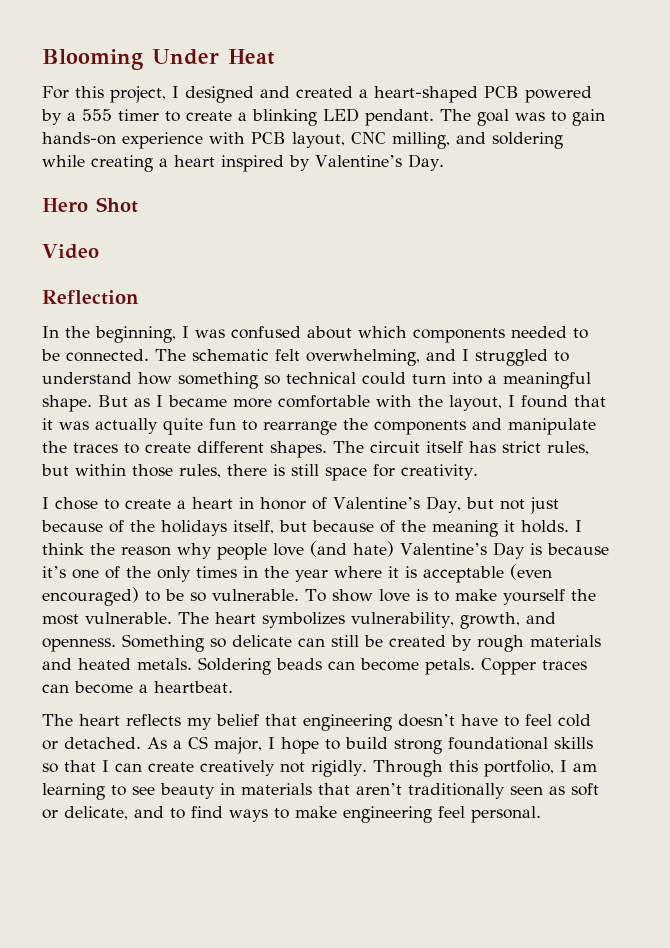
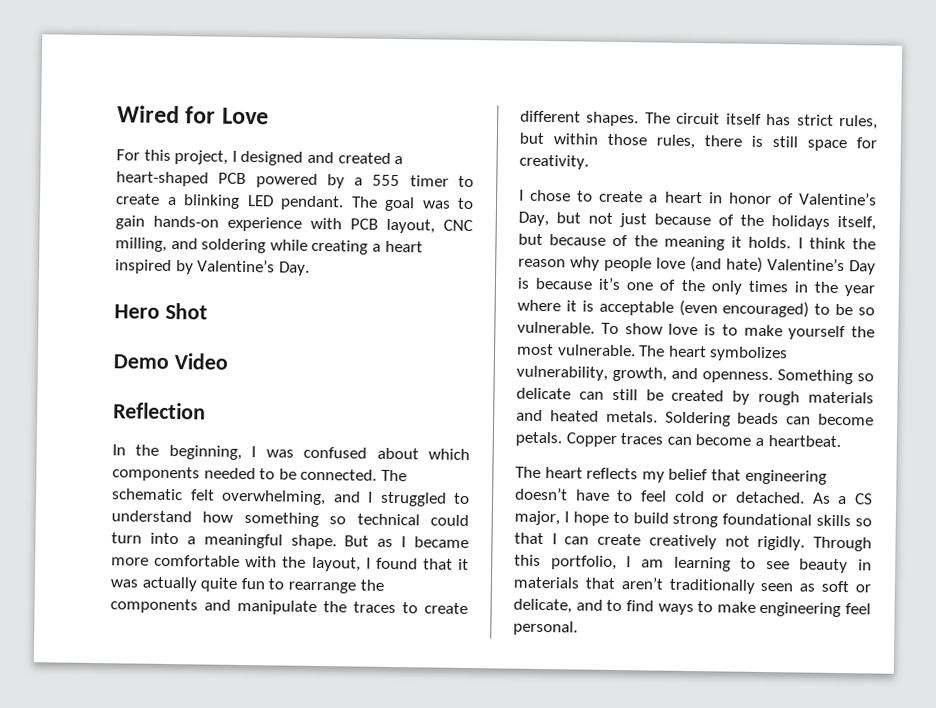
- Blooming Under Heat
+ Wired for Love
- Video
+ Demo Video

